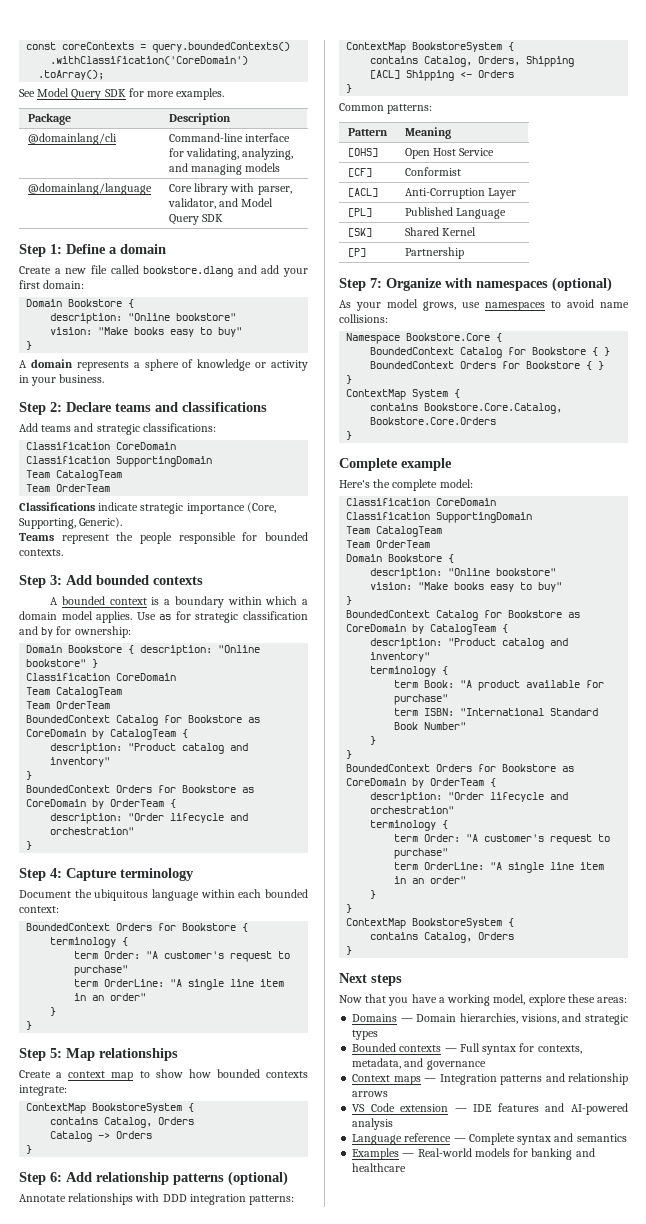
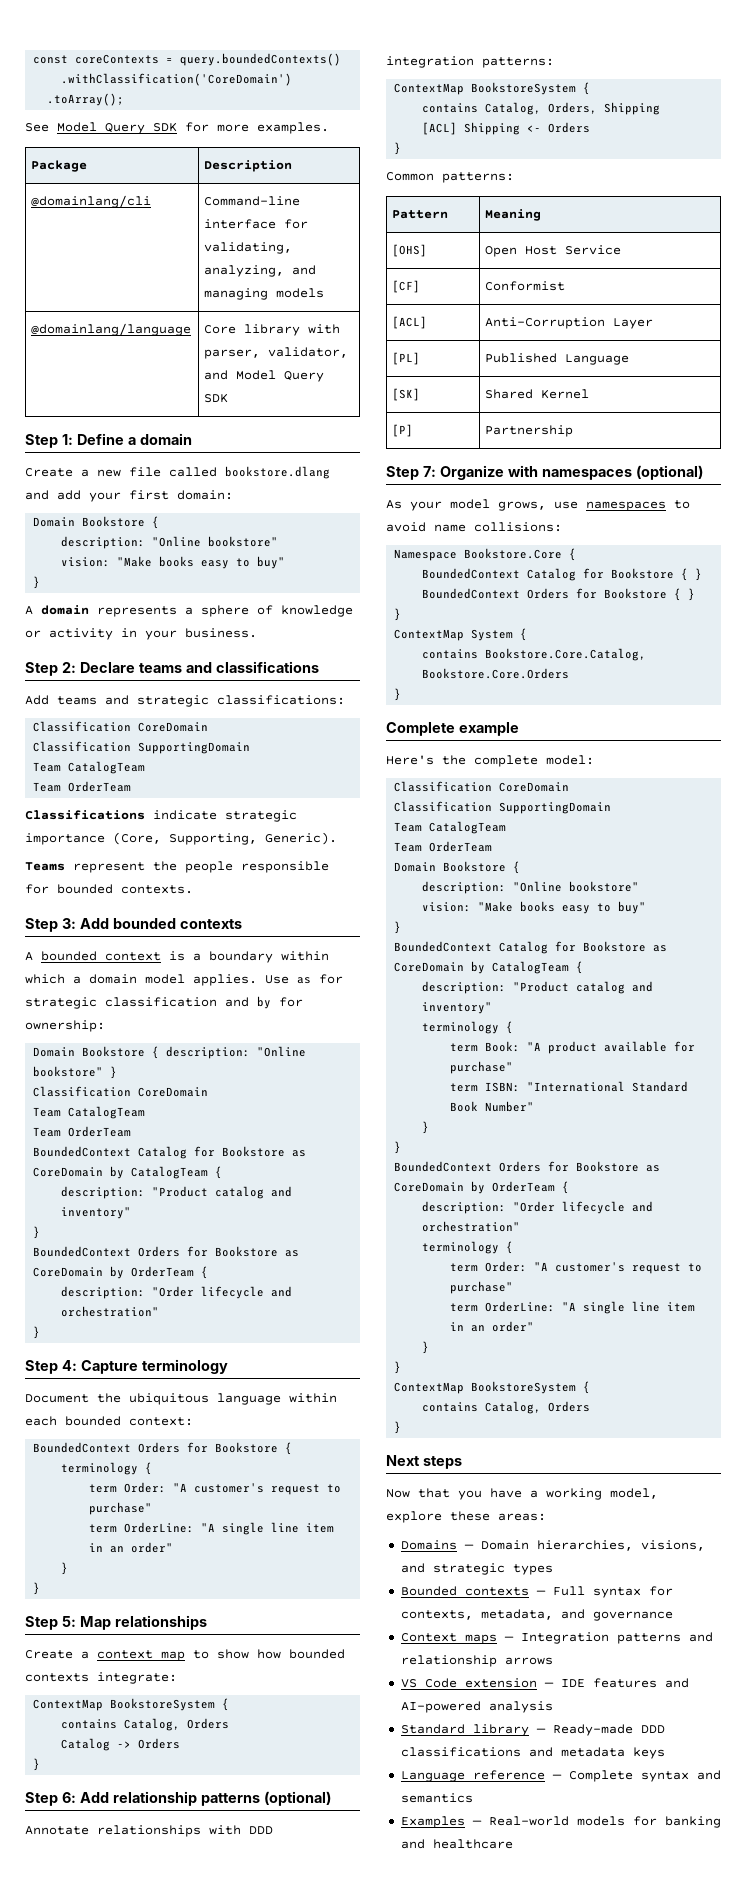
+ Standard library — Ready-made DDD classifications and metadata keys

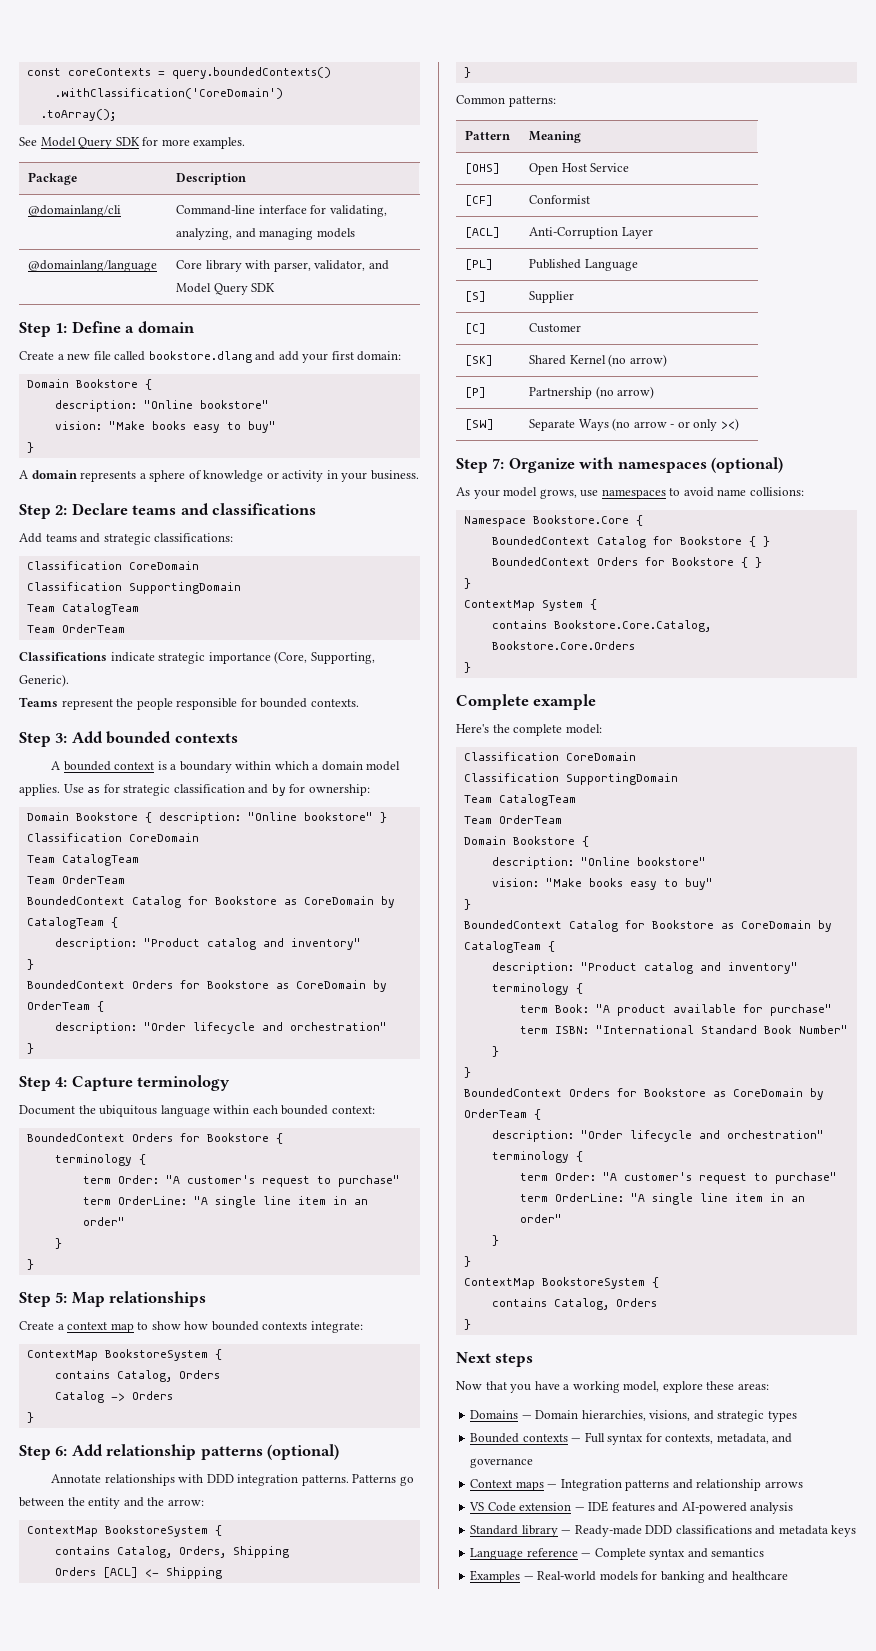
- Annotate relationships with DDD integration patterns:
+ Annotate relationships with DDD integration patterns. Patterns go between the entity and the arrow:
- [ACL] Shipping <- Orders
+ Orders [ACL] <- Shipping
+ [S] | Supplier
+ [C] | Customer
- [SK] | Shared Kernel
+ [SK] | Shared Kernel (no arrow)
- [P] | Partnership
+ [P] | Partnership (no arrow)
+ [SW] | Separate Ways (no arrow - or only ><)

